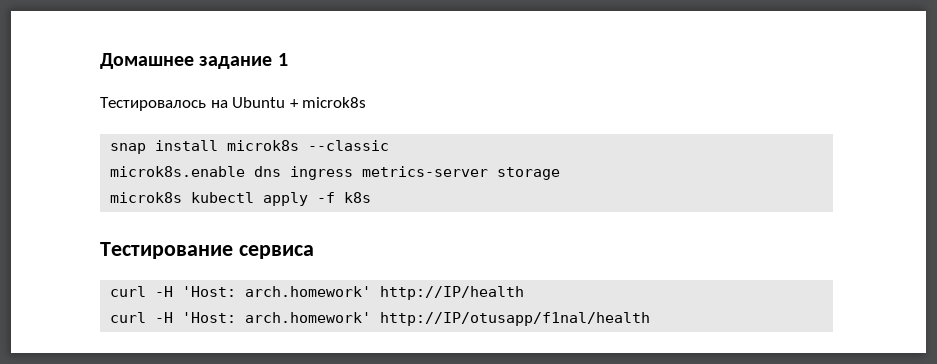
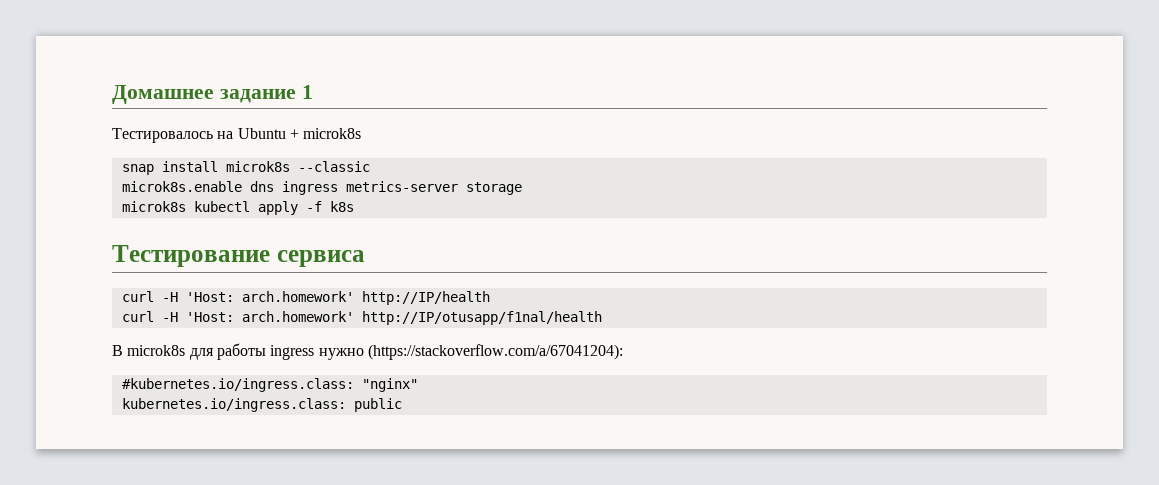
+ В microk8s для работы ingress нужно (https://stackoverflow.com/a/67041204):
+ #kubernetes.io/ingress.class: "nginx"
+ kubernetes.io/ingress.class: public

